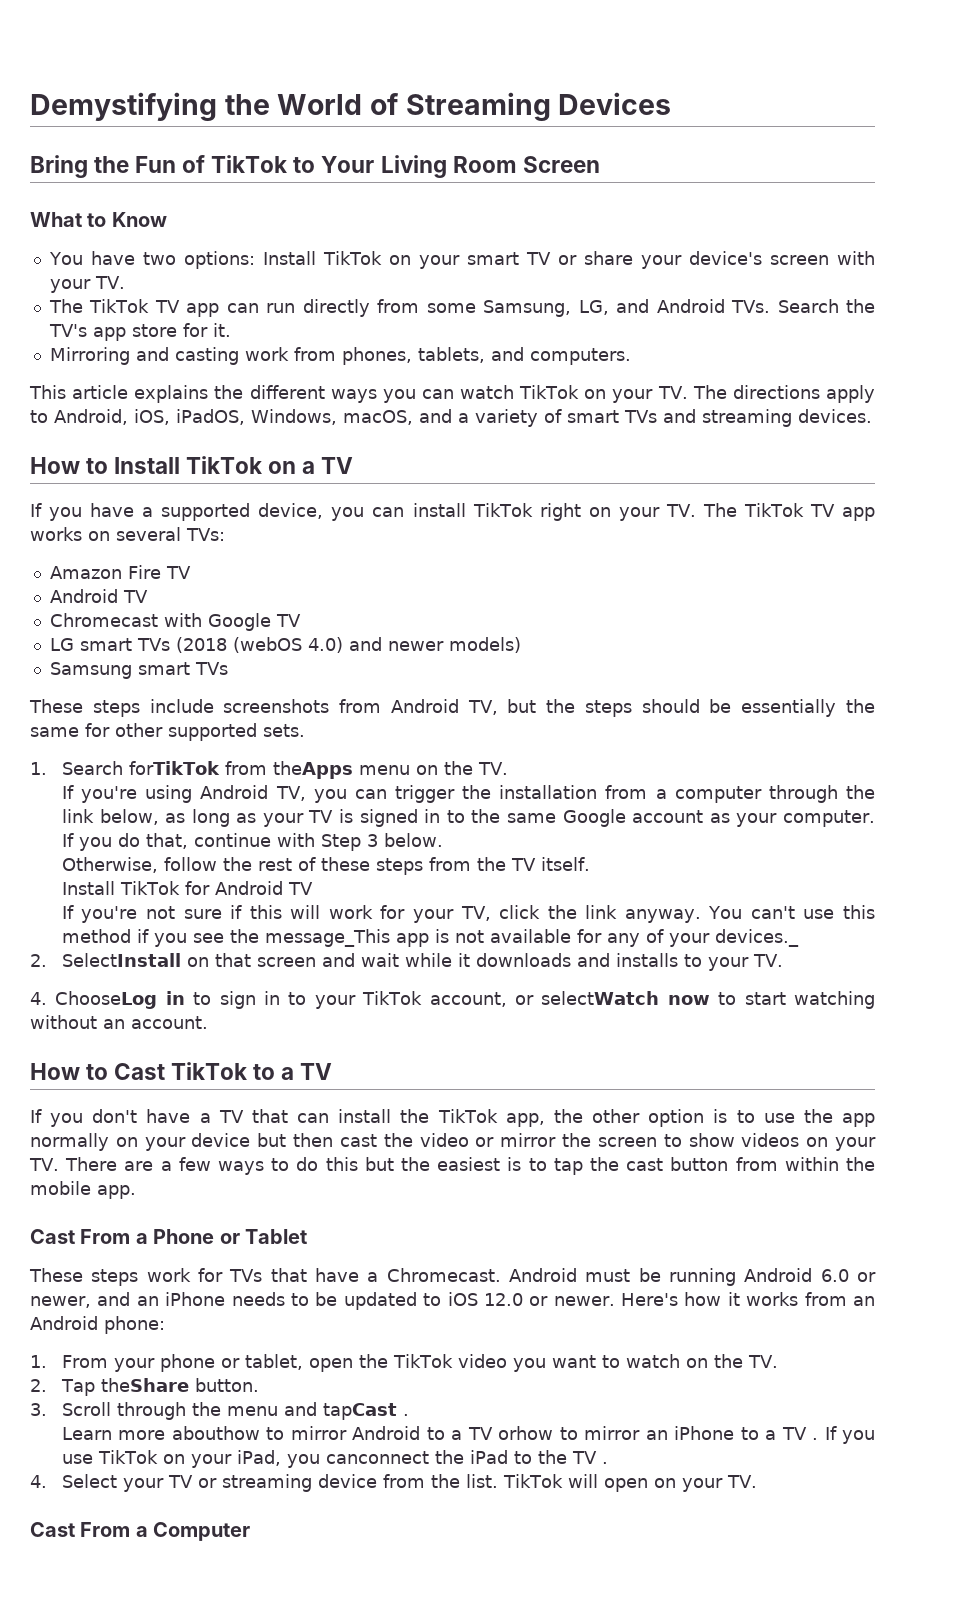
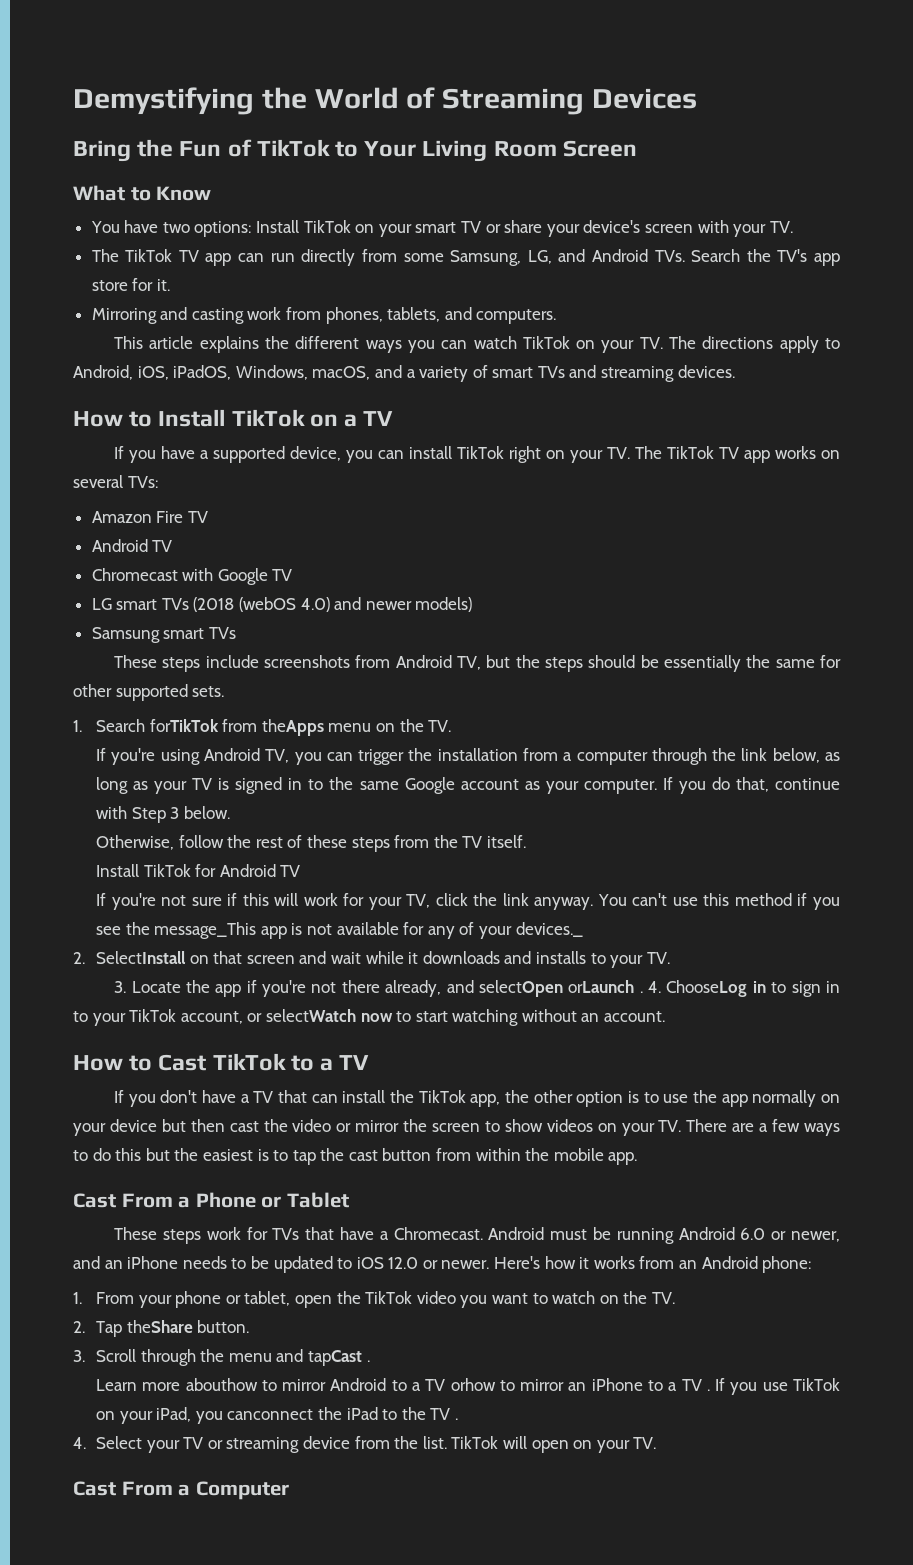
+ 3. Locate the app if you're not there already, and selectOpen orLaunch .

